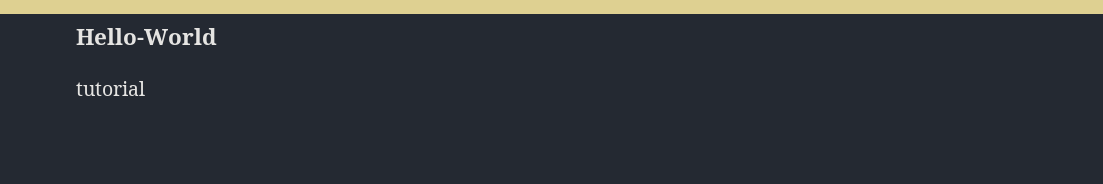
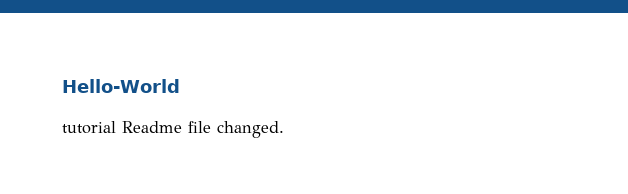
- tutorial
+ tutorial Readme file changed.

